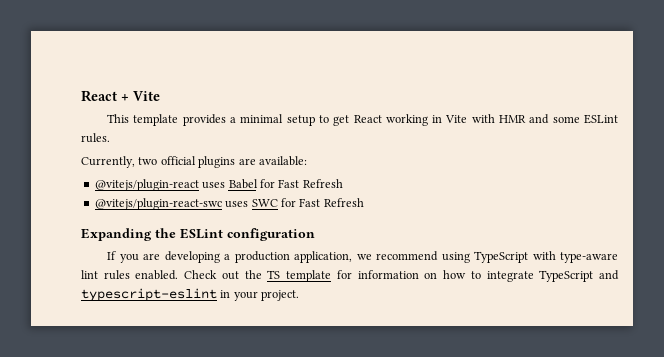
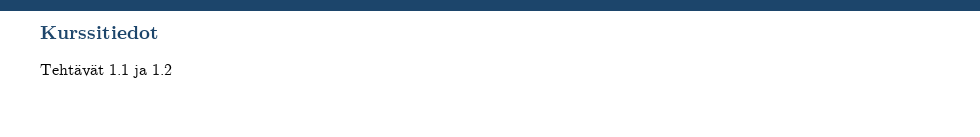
- React + Vite
- This template provides a minimal setup to get React working in Vite with HMR and some ESLint rules.
- Currently, two official plugins are available:
- @vitejs/plugin-react uses Babel for Fast Refresh
- @vitejs/plugin-react-swc uses SWC for Fast Refresh
- Expanding the ESLint configuration
- If you are developing a production application, we recommend using TypeScript with type-aware lint rules enabled. Check out the TS template for information on how to integrate TypeScript and typescript-eslint in your project.
+ Kurssitiedot
+ Tehtävät 1.1 ja 1.2

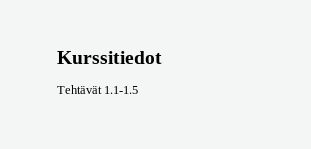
- Tehtävät 1.1 ja 1.2
+ Tehtävät 1.1-1.5

